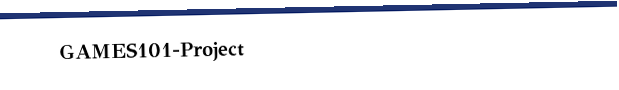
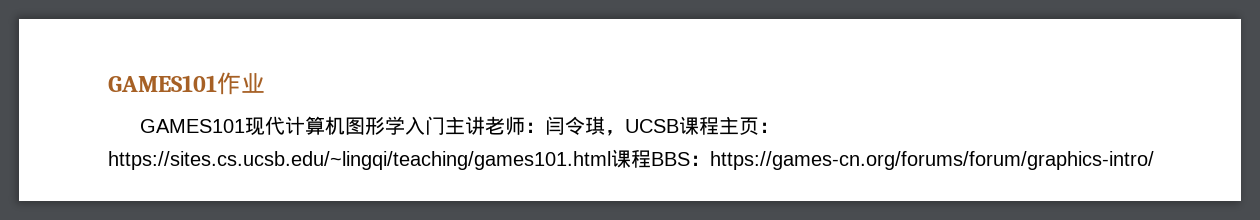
- GAMES101-Project
+ GAMES101作业
+ GAMES101现代计算机图形学入门主讲老师：闫令琪，UCSB课程主页：https://sites.cs.ucsb.edu/~lingqi/teaching/games101.html课程BBS：https://games-cn.org/forums/forum/graphics-intro/

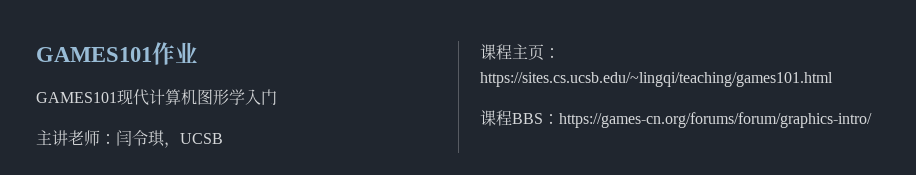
- GAMES101现代计算机图形学入门主讲老师：闫令琪，UCSB课程主页：https://sites.cs.ucsb.edu/~lingqi/teaching/games101.html课程BBS：https://games-cn.org/forums/forum/graphics-intro/
+ GAMES101现代计算机图形学入门
+ 主讲老师：闫令琪，UCSB
+ 课程主页：https://sites.cs.ucsb.edu/~lingqi/teaching/games101.html
+ 课程BBS：https://games-cn.org/forums/forum/graphics-intro/

